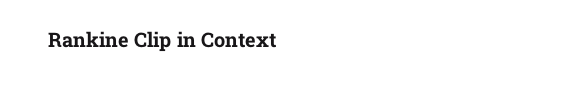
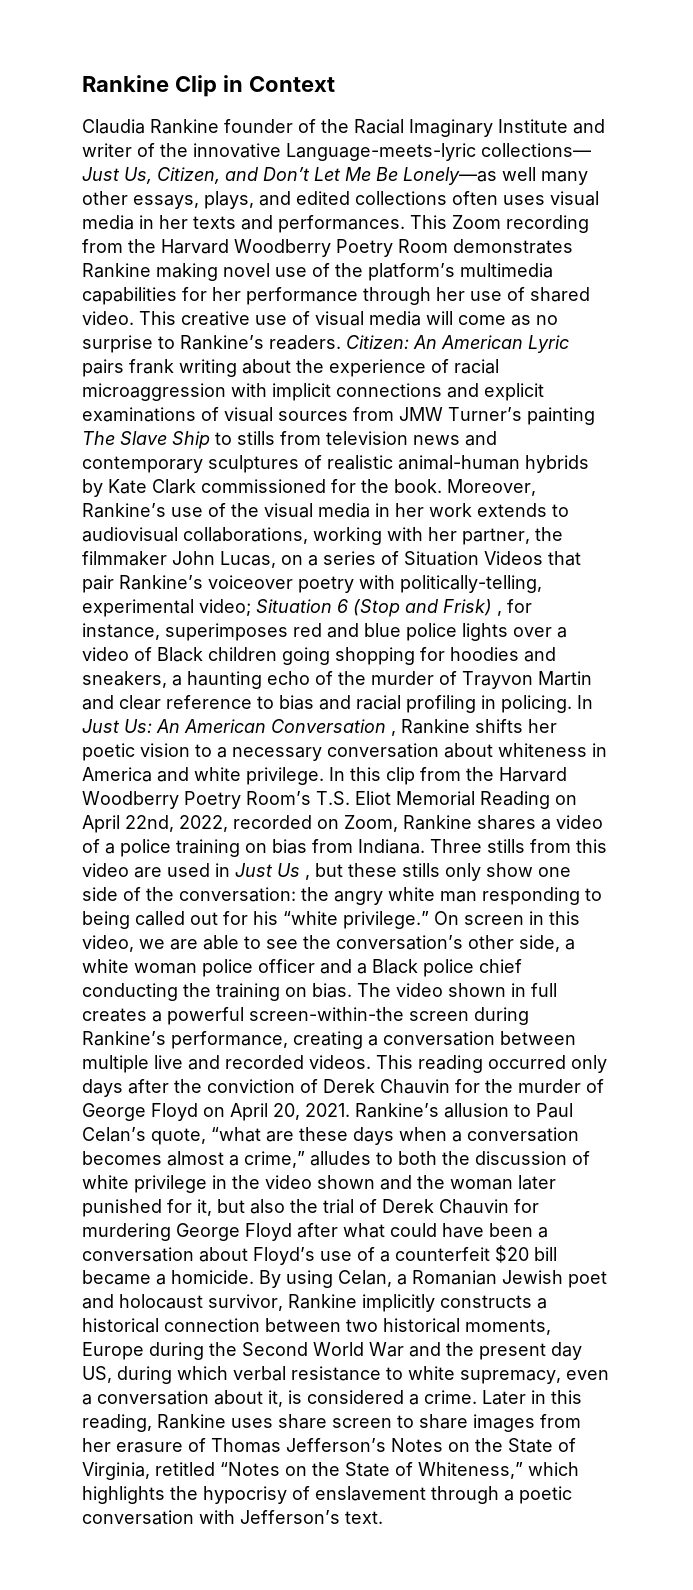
+ Claudia Rankine founder of the Racial Imaginary Institute and writer of the innovative Language-meets-lyric collections— Just Us, Citizen, and Don’t Let Me Be Lonely—as well many other essays, plays, and edited collections often uses visual media in her texts and performances. This Zoom recording from the Harvard Woodberry Poetry Room demonstrates Rankine making novel use of the platform’s multimedia capabilities for her performance through her use of shared video. This creative use of visual media will come as no surprise to Rankine’s readers. Citizen: An American Lyric pairs frank writing about the experience of racial microaggression with implicit connections and explicit examinations of visual sources from JMW Turner’s painting The Slave Ship to stills from television news and contemporary sculptures of realistic animal-human hybrids by Kate Clark commissioned for the book. Moreover, Rankine’s use of the visual media in her work extends to audiovisual collaborations, working with her partner, the filmmaker John Lucas, on a series of Situation Videos that pair Rankine’s voiceover poetry with politically-telling, experimental video; Situation 6 (Stop and Frisk) , for instance, superimposes red and blue police lights over a video of Black children going shopping for hoodies and sneakers, a haunting echo of the murder of Trayvon Martin and clear reference to bias and racial profiling in policing. In Just Us: An American Conversation , Rankine shifts her poetic vision to a necessary conversation about whiteness in America and white privilege. In this clip from the Harvard Woodberry Poetry Room’s T.S. Eliot Memorial Reading on April 22nd, 2022, recorded on Zoom, Rankine shares a video of a police training on bias from Indiana. Three stills from this video are used in Just Us , but these stills only show one side of the conversation: the angry white man responding to being called out for his “white privilege.” On screen in this video, we are able to see the conversation’s other side, a white woman police officer and a Black police chief conducting the training on bias. The video shown in full creates a powerful screen-within-the screen during Rankine’s performance, creating a conversation between multiple live and recorded videos. This reading occurred only days after the conviction of Derek Chauvin for the murder of George Floyd on April 20, 2021. Rankine’s allusion to Paul Celan’s quote, “what are these days when a conversation becomes almost a crime,” alludes to both the discussion of white privilege in the video shown and the woman later punished for it, but also the trial of Derek Chauvin for murdering George Floyd after what could have been a conversation about Floyd’s use of a counterfeit $20 bill became a homicide. By using Celan, a Romanian Jewish poet and holocaust survivor, Rankine implicitly constructs a historical connection between two historical moments, Europe during the Second World War and the present day US, during which verbal resistance to white supremacy, even a conversation about it, is considered a crime. Later in this reading, Rankine uses share screen to share images from her erasure of Thomas Jefferson’s Notes on the State of Virginia, retitled “Notes on the State of Whiteness,” which highlights the hypocrisy of enslavement through a poetic conversation with Jefferson’s text.

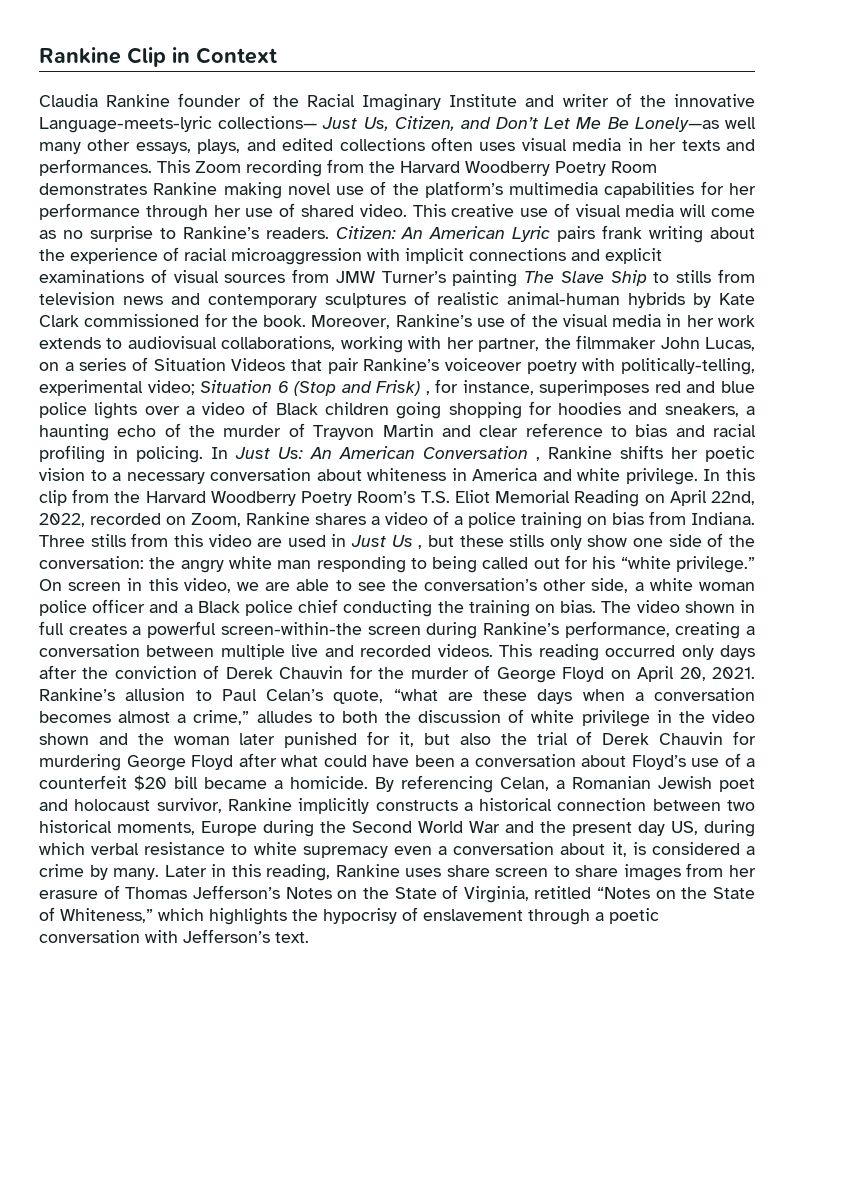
- By using Celan, a Romanian Jewish poet and holocaust survivor, Rankine implicitly constructs a historical connection between two historical moments, Europe during the Second World War and the present day US, during which verbal resistance to white supremacy, even a conversation about it, is considered a crime.
+ By referencing Celan, a Romanian Jewish poet and holocaust survivor, Rankine implicitly constructs a historical connection between two historical moments, Europe during the Second World War and the present day US, during which verbal resistance to white supremacy even a conversation about it, is considered a crime by many.

